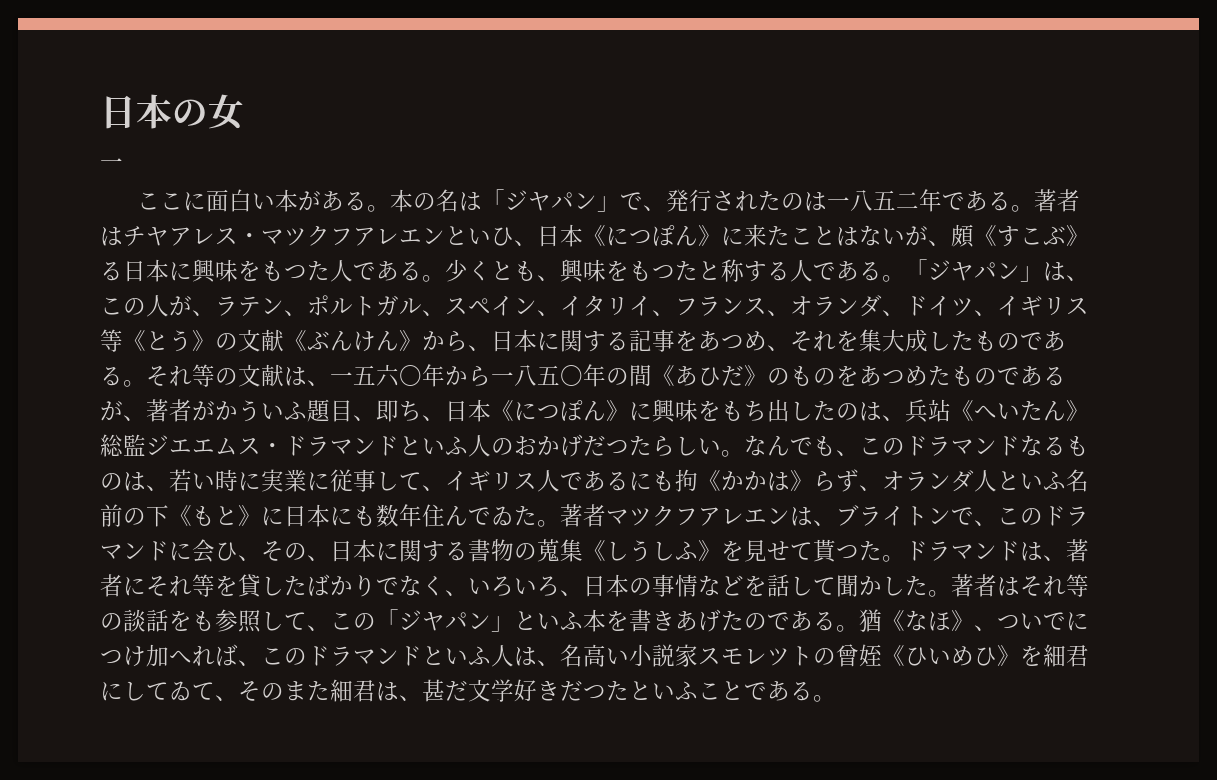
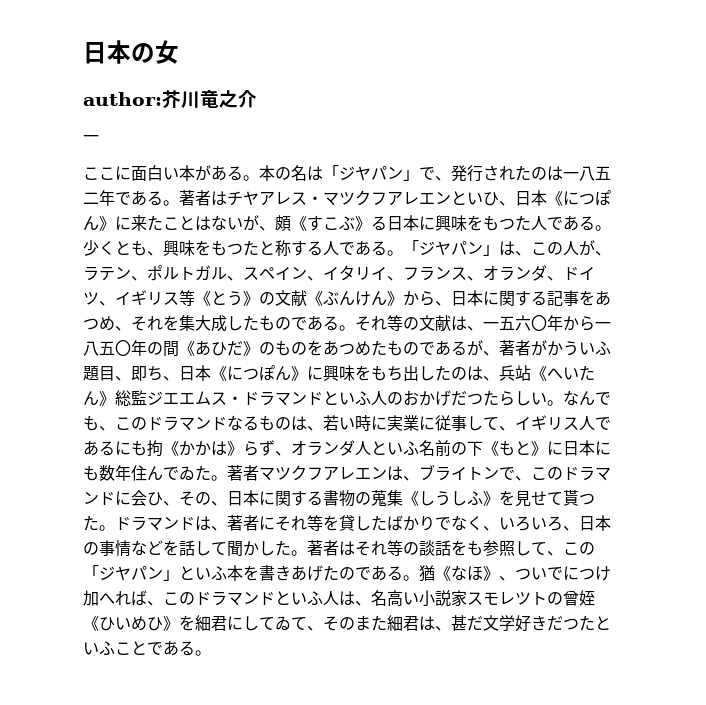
+ author:芥川竜之介

